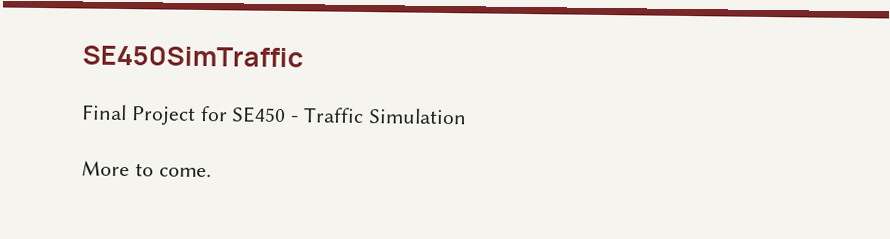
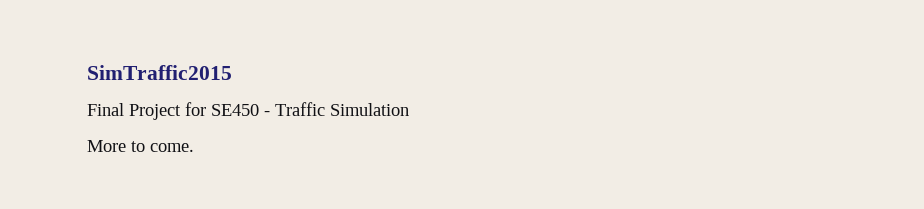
- SE450SimTraffic
+ SimTraffic2015

